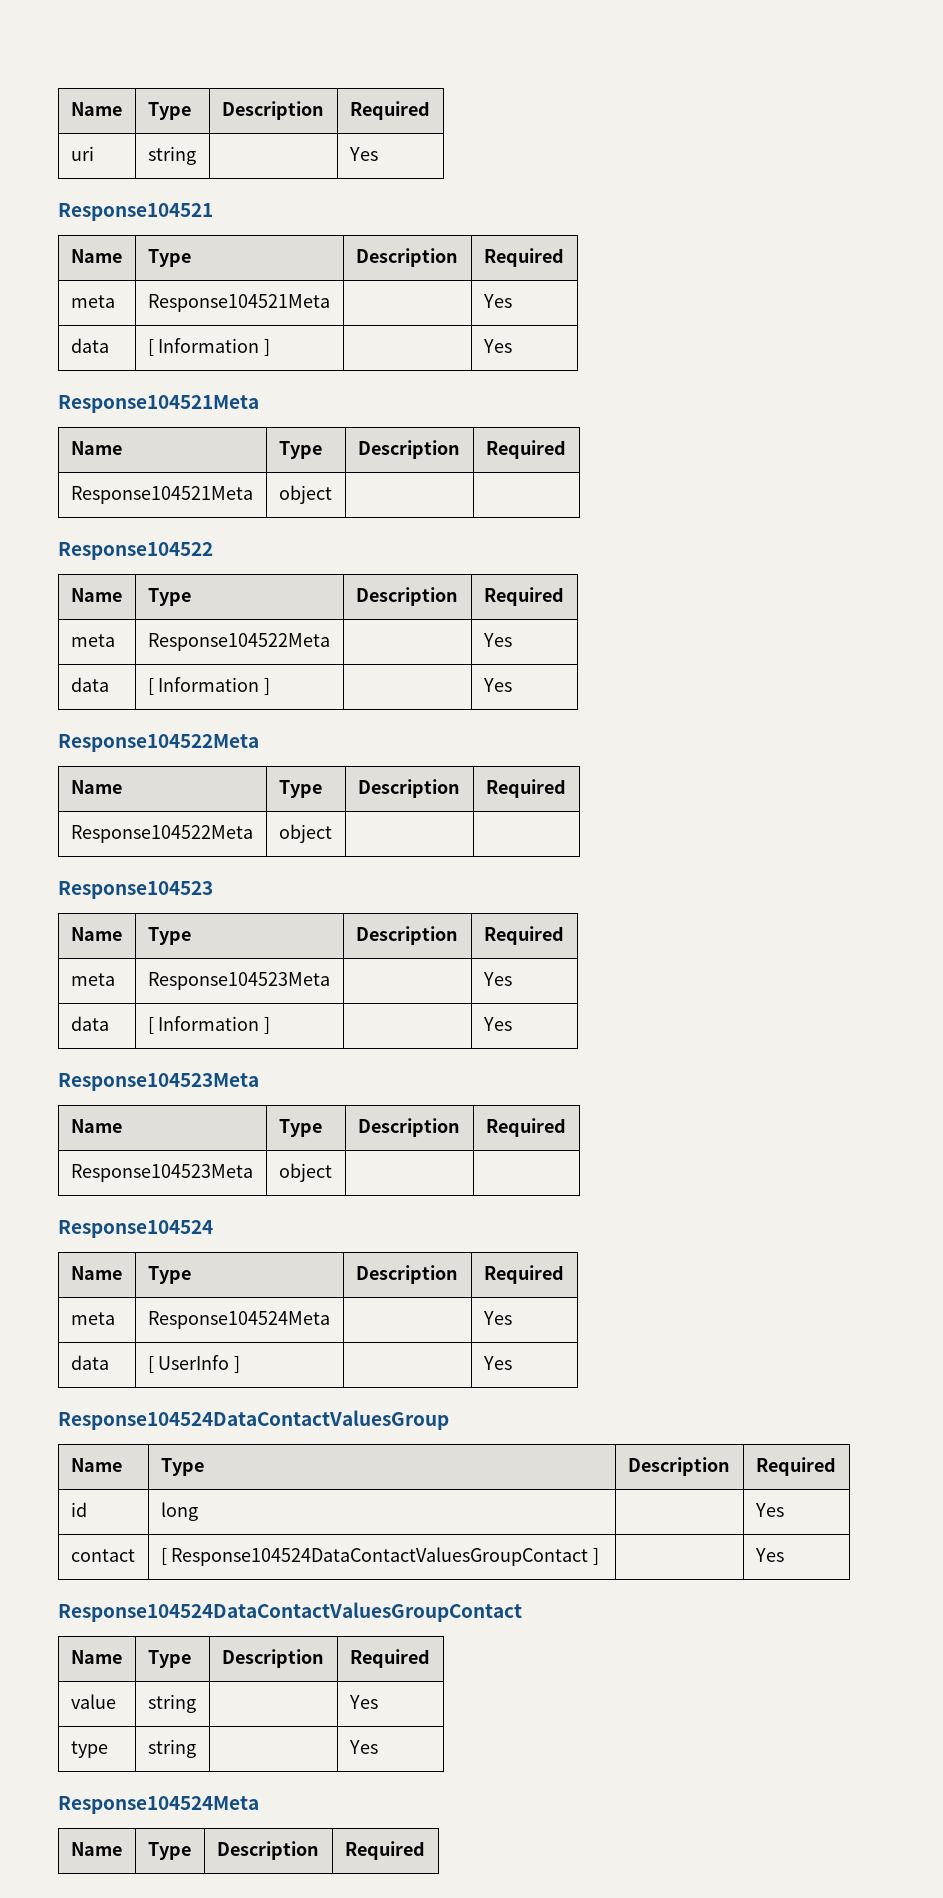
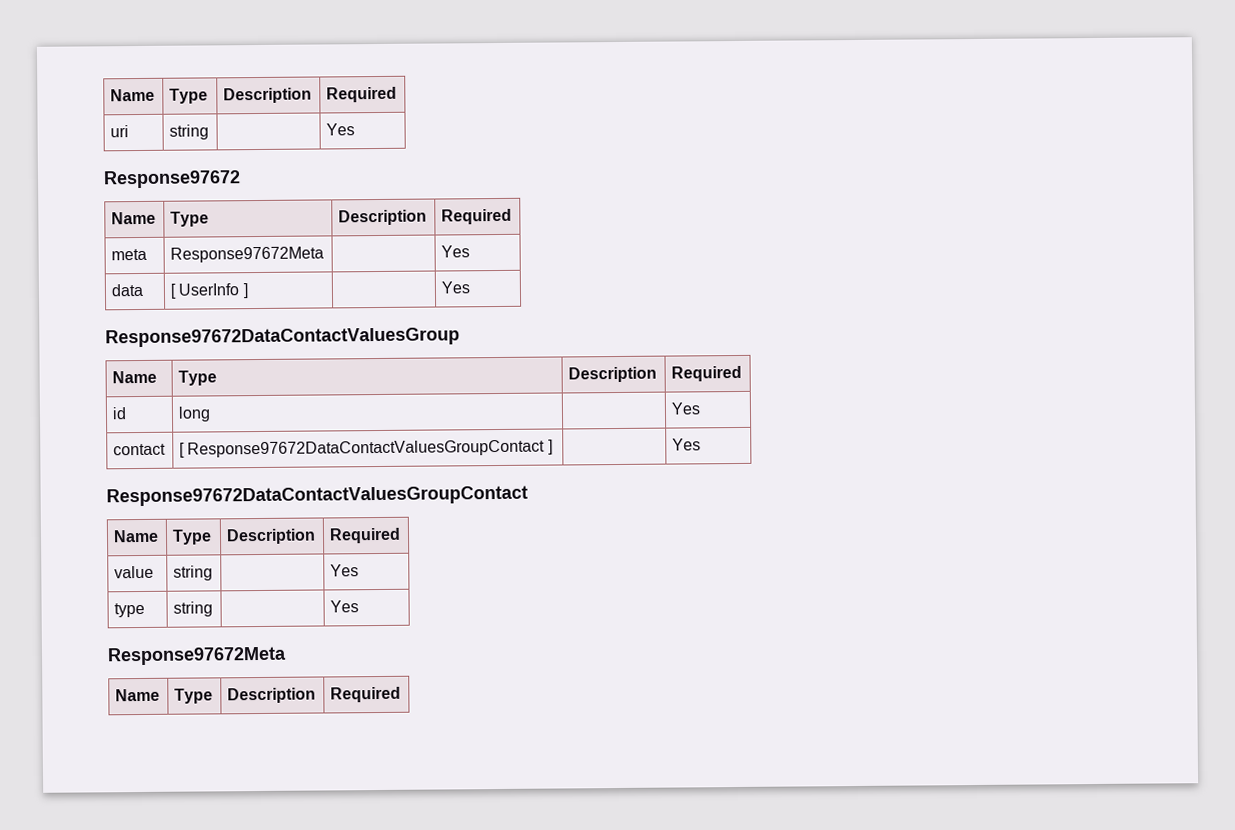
- Response104521
+ Response97672
  Name | Type | Description | Required
- meta | Response104521Meta | | Yes
- data | [ Information ] | | Yes
- Response104521Meta
- Name | Type | Description | Required
- Response104521Meta | object | |
- Response104522
- Name | Type | Description | Required
- meta | Response104522Meta | | Yes
- data | [ Information ] | | Yes
- Response104522Meta
- Name | Type | Description | Required
- Response104522Meta | object | |
- Response104523
- Name | Type | Description | Required
- meta | Response104523Meta | | Yes
- data | [ Information ] | | Yes
- Response104523Meta
- Name | Type | Description | Required
- Response104523Meta | object | |
- Response104524
- Name | Type | Description | Required
- meta | Response104524Meta | | Yes
+ meta | Response97672Meta | | Yes
- Response104524DataContactValuesGroup
+ Response97672DataContactValuesGroup
- contact | [ Response104524DataContactValuesGroupContact ] | | Yes
- Response104524DataContactValuesGroupContact
+ contact | [ Response97672DataContactValuesGroupContact ] | | Yes
+ Response97672DataContactValuesGroupContact
  type | string | | Yes
- Response104524Meta
+ Response97672Meta

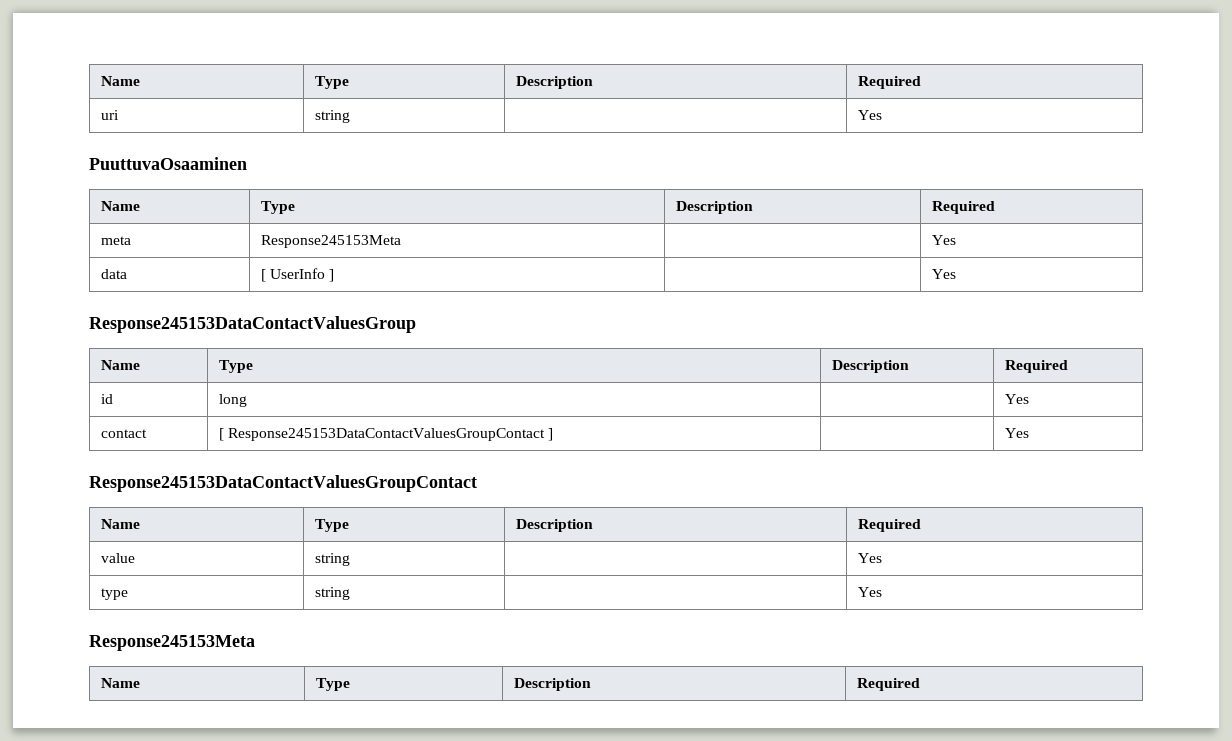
- Response97672
+ PuuttuvaOsaaminen
- meta | Response97672Meta | | Yes
+ meta | Response245153Meta | | Yes
- Response97672DataContactValuesGroup
+ Response245153DataContactValuesGroup
- contact | [ Response97672DataContactValuesGroupContact ] | | Yes
- Response97672DataContactValuesGroupContact
+ contact | [ Response245153DataContactValuesGroupContact ] | | Yes
+ Response245153DataContactValuesGroupContact
  type | string | | Yes
- Response97672Meta
+ Response245153Meta

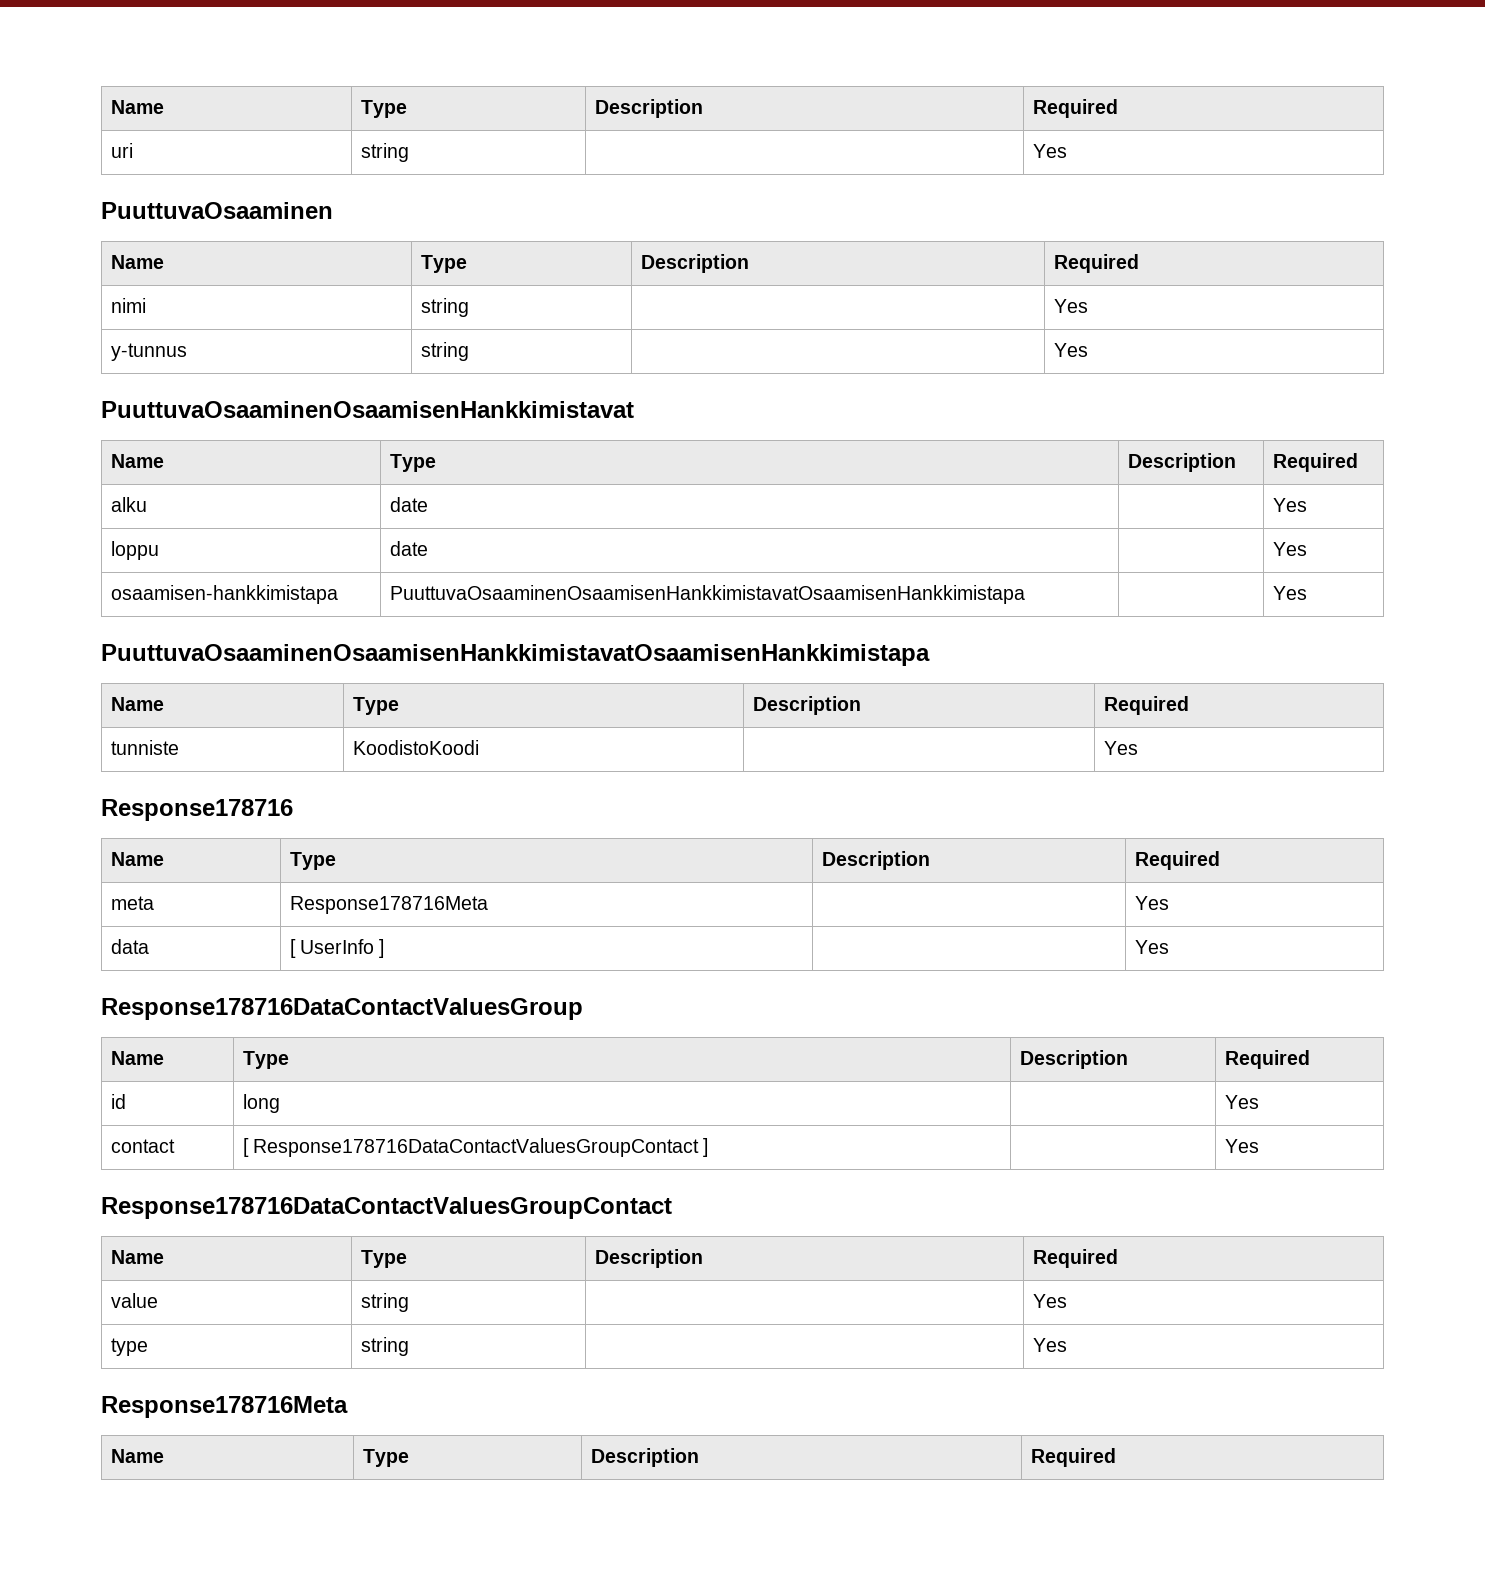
+ nimi | string | | Yes
+ y-tunnus | string | | Yes
+ PuuttuvaOsaaminenOsaamisenHankkimistavat
+ Name | Type | Description | Required
+ alku | date | | Yes
+ loppu | date | | Yes
+ osaamisen-hankkimistapa | PuuttuvaOsaaminenOsaamisenHankkimistavatOsaamisenHankkimistapa | | Yes
+ PuuttuvaOsaaminenOsaamisenHankkimistavatOsaamisenHankkimistapa
+ Name | Type | Description | Required
+ tunniste | KoodistoKoodi | | Yes
+ Response178716
+ Name | Type | Description | Required
- meta | Response245153Meta | | Yes
+ meta | Response178716Meta | | Yes
- Response245153DataContactValuesGroup
+ Response178716DataContactValuesGroup
- contact | [ Response245153DataContactValuesGroupContact ] | | Yes
- Response245153DataContactValuesGroupContact
+ contact | [ Response178716DataContactValuesGroupContact ] | | Yes
+ Response178716DataContactValuesGroupContact
  type | string | | Yes
- Response245153Meta
+ Response178716Meta

